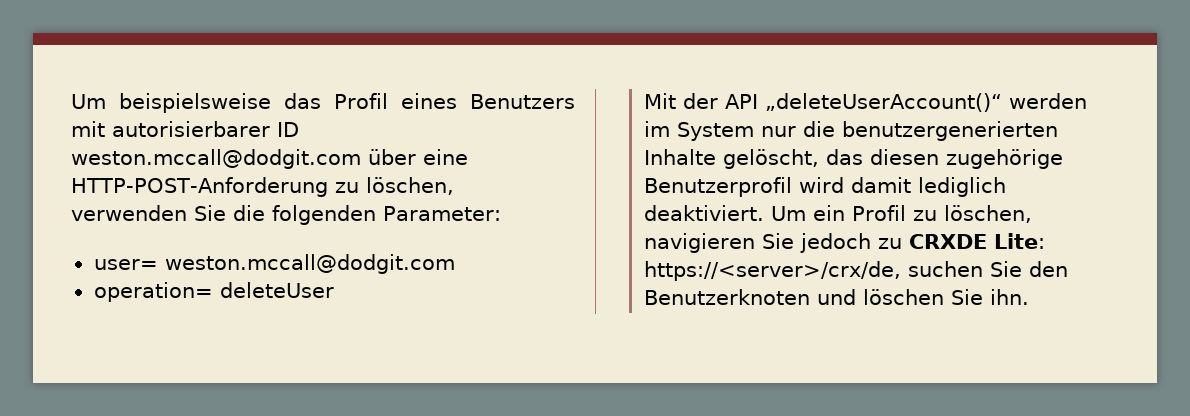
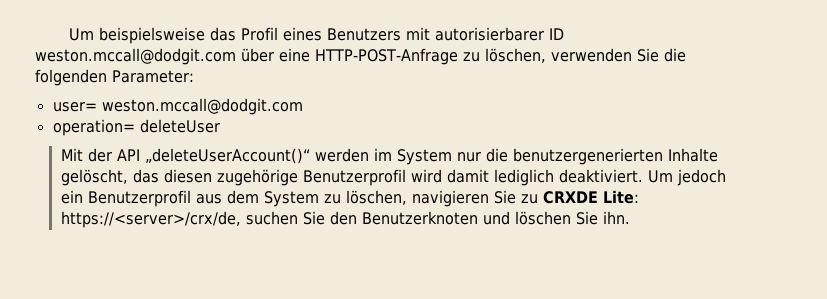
- Um beispielsweise das Profil eines Benutzers mit autorisierbarer ID weston.mccall@dodgit.com über eine HTTP-POST-Anforderung zu löschen, verwenden Sie die folgenden Parameter:
+ Um beispielsweise das Profil eines Benutzers mit autorisierbarer ID weston.mccall@dodgit.com über eine HTTP-POST-Anfrage zu löschen, verwenden Sie die folgenden Parameter:
- Um ein Profil zu löschen, navigieren Sie jedoch zu CRXDE Lite: https://<server>/crx/de, suchen Sie den Benutzerknoten und löschen Sie ihn.
+ Um jedoch ein Benutzerprofil aus dem System zu löschen, navigieren Sie zu CRXDE Lite: https://<server>/crx/de, suchen Sie den Benutzerknoten und löschen Sie ihn.

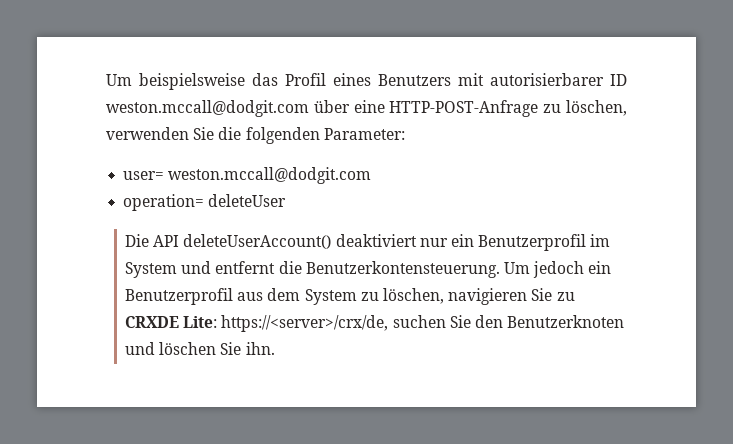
- Mit der API „deleteUserAccount()“ werden im System nur die benutzergenerierten Inhalte gelöscht, das diesen zugehörige Benutzerprofil wird damit lediglich deaktiviert.
+ Die API deleteUserAccount() deaktiviert nur ein Benutzerprofil im System und entfernt die Benutzerkontensteuerung.

